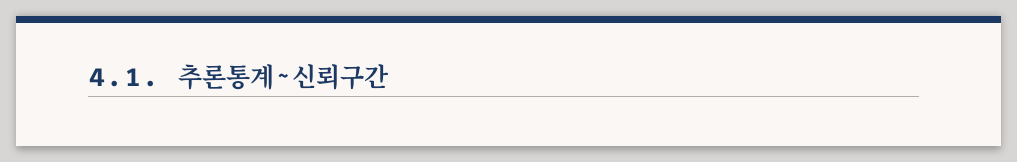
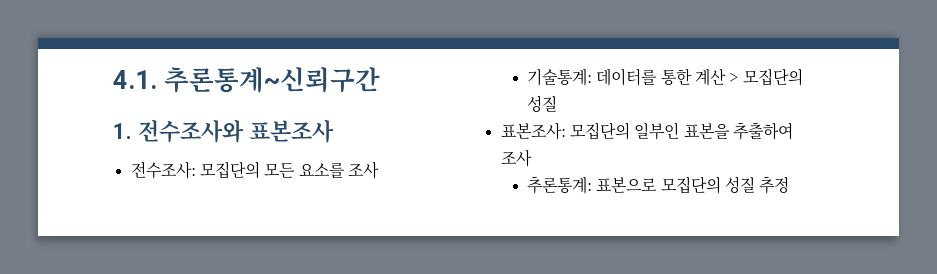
+ 1. 전수조사와 표본조사
+ 전수조사: 모집단의 모든 요소를 조사
+ 기술통계: 데이터를 통한 계산 > 모집단의 성질
+ 표본조사: 모집단의 일부인 표본을 추출하여 조사
+ 추론통계: 표본으로 모집단의 성질 추정

